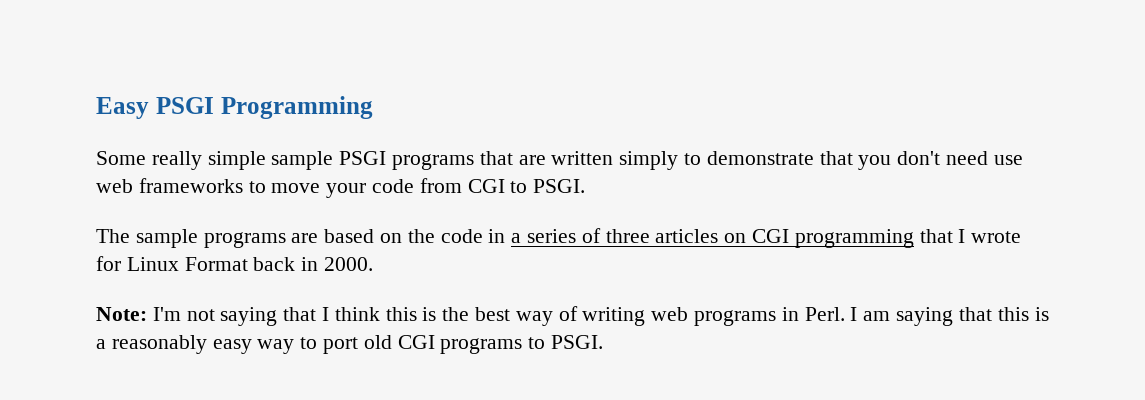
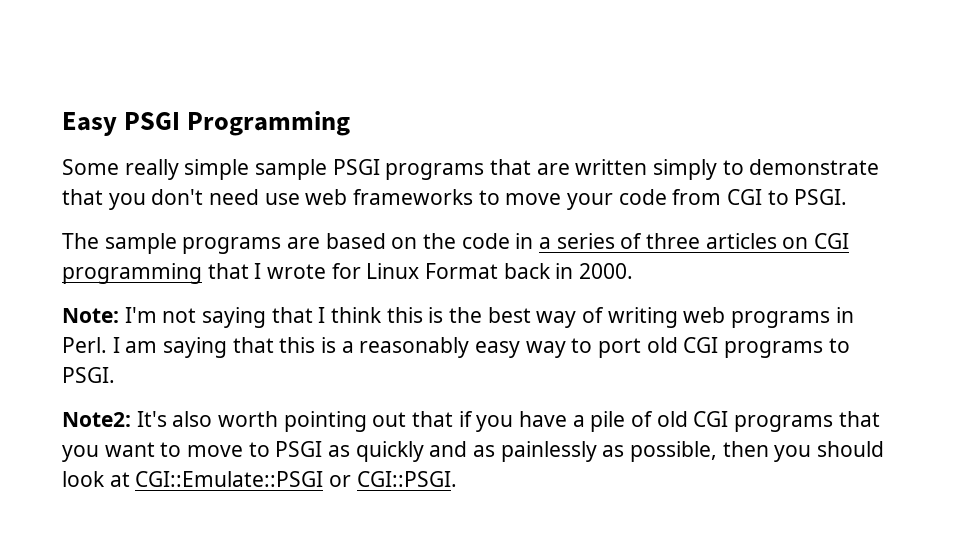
+ Note2: It's also worth pointing out that if you have a pile of old CGI programs that you want to move to PSGI as quickly and as painlessly as possible, then you should look at CGI::Emulate::PSGI or CGI::PSGI.

